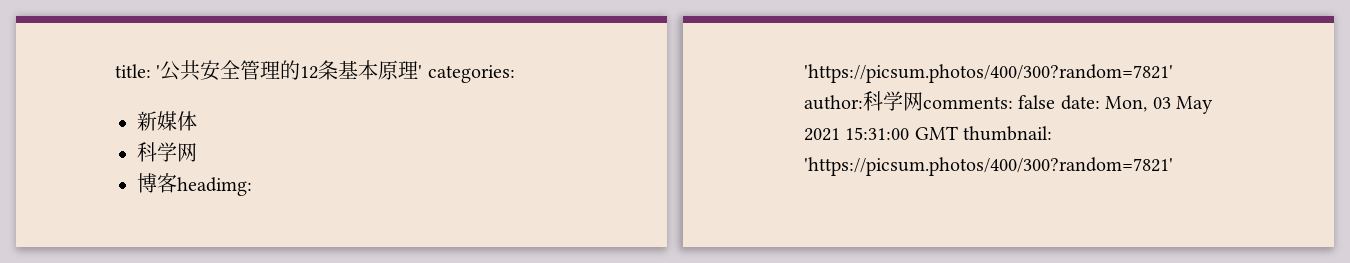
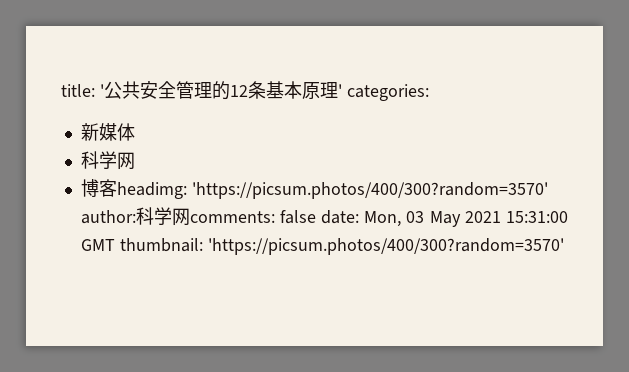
- 博客headimg: 'https://picsum.photos/400/300?random=7821' author:科学网comments: false date: Mon, 03 May 2021 15:31:00 GMT thumbnail: 'https://picsum.photos/400/300?random=7821'
+ 博客headimg: 'https://picsum.photos/400/300?random=3570' author:科学网comments: false date: Mon, 03 May 2021 15:31:00 GMT thumbnail: 'https://picsum.photos/400/300?random=3570'

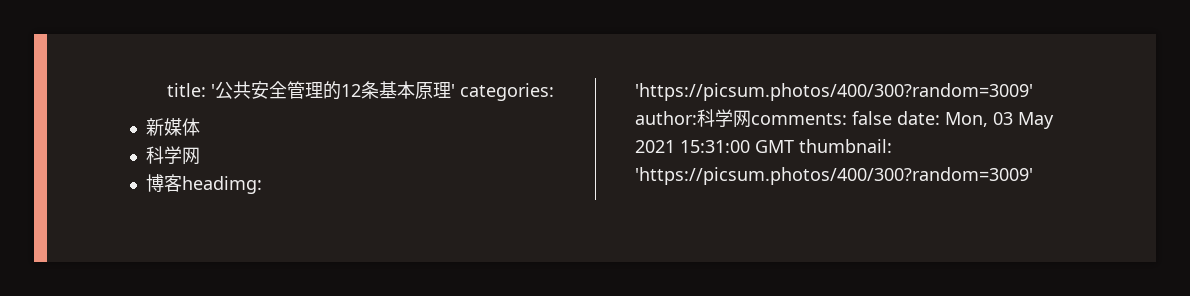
- 博客headimg: 'https://picsum.photos/400/300?random=3570' author:科学网comments: false date: Mon, 03 May 2021 15:31:00 GMT thumbnail: 'https://picsum.photos/400/300?random=3570'
+ 博客headimg: 'https://picsum.photos/400/300?random=3009' author:科学网comments: false date: Mon, 03 May 2021 15:31:00 GMT thumbnail: 'https://picsum.photos/400/300?random=3009'

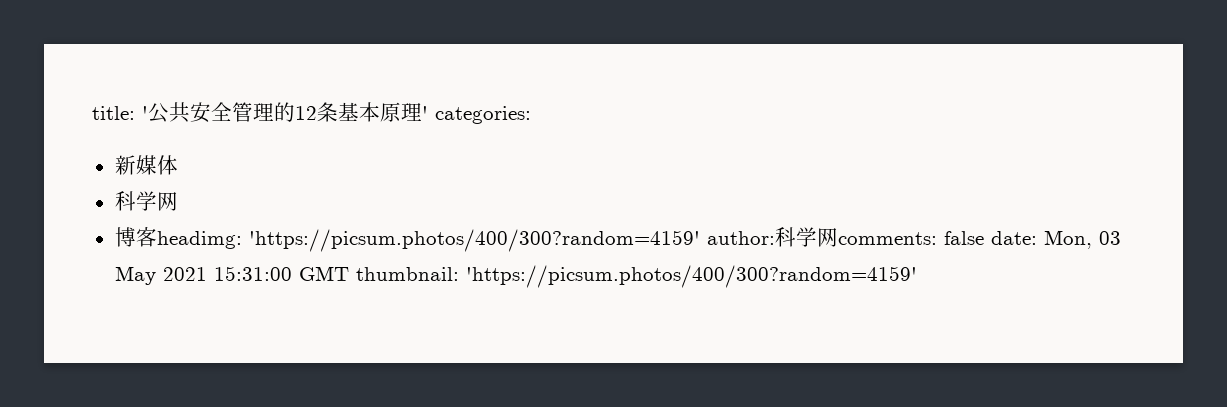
- 博客headimg: 'https://picsum.photos/400/300?random=3009' author:科学网comments: false date: Mon, 03 May 2021 15:31:00 GMT thumbnail: 'https://picsum.photos/400/300?random=3009'
+ 博客headimg: 'https://picsum.photos/400/300?random=4159' author:科学网comments: false date: Mon, 03 May 2021 15:31:00 GMT thumbnail: 'https://picsum.photos/400/300?random=4159'

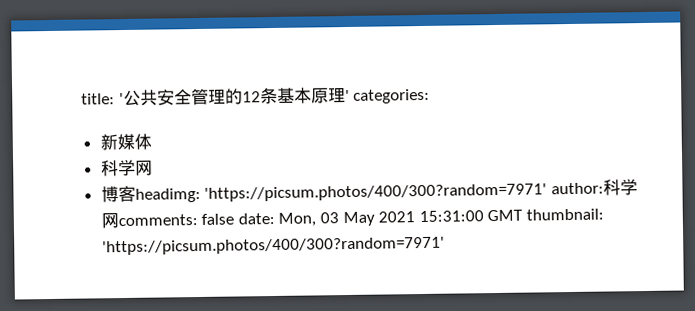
- 博客headimg: 'https://picsum.photos/400/300?random=4159' author:科学网comments: false date: Mon, 03 May 2021 15:31:00 GMT thumbnail: 'https://picsum.photos/400/300?random=4159'
+ 博客headimg: 'https://picsum.photos/400/300?random=7971' author:科学网comments: false date: Mon, 03 May 2021 15:31:00 GMT thumbnail: 'https://picsum.photos/400/300?random=7971'

